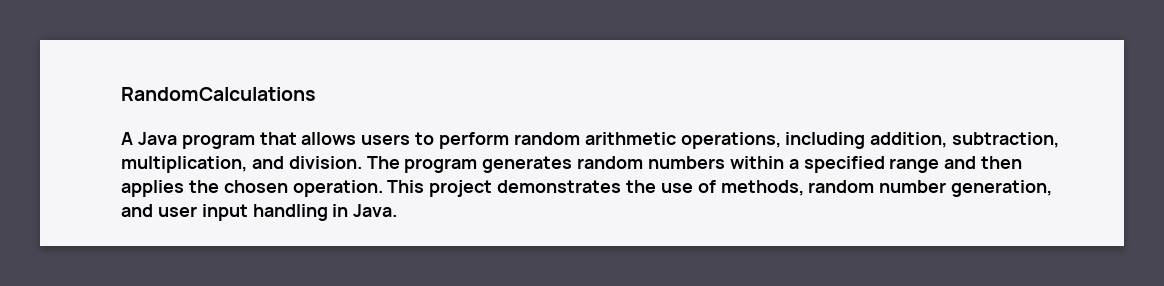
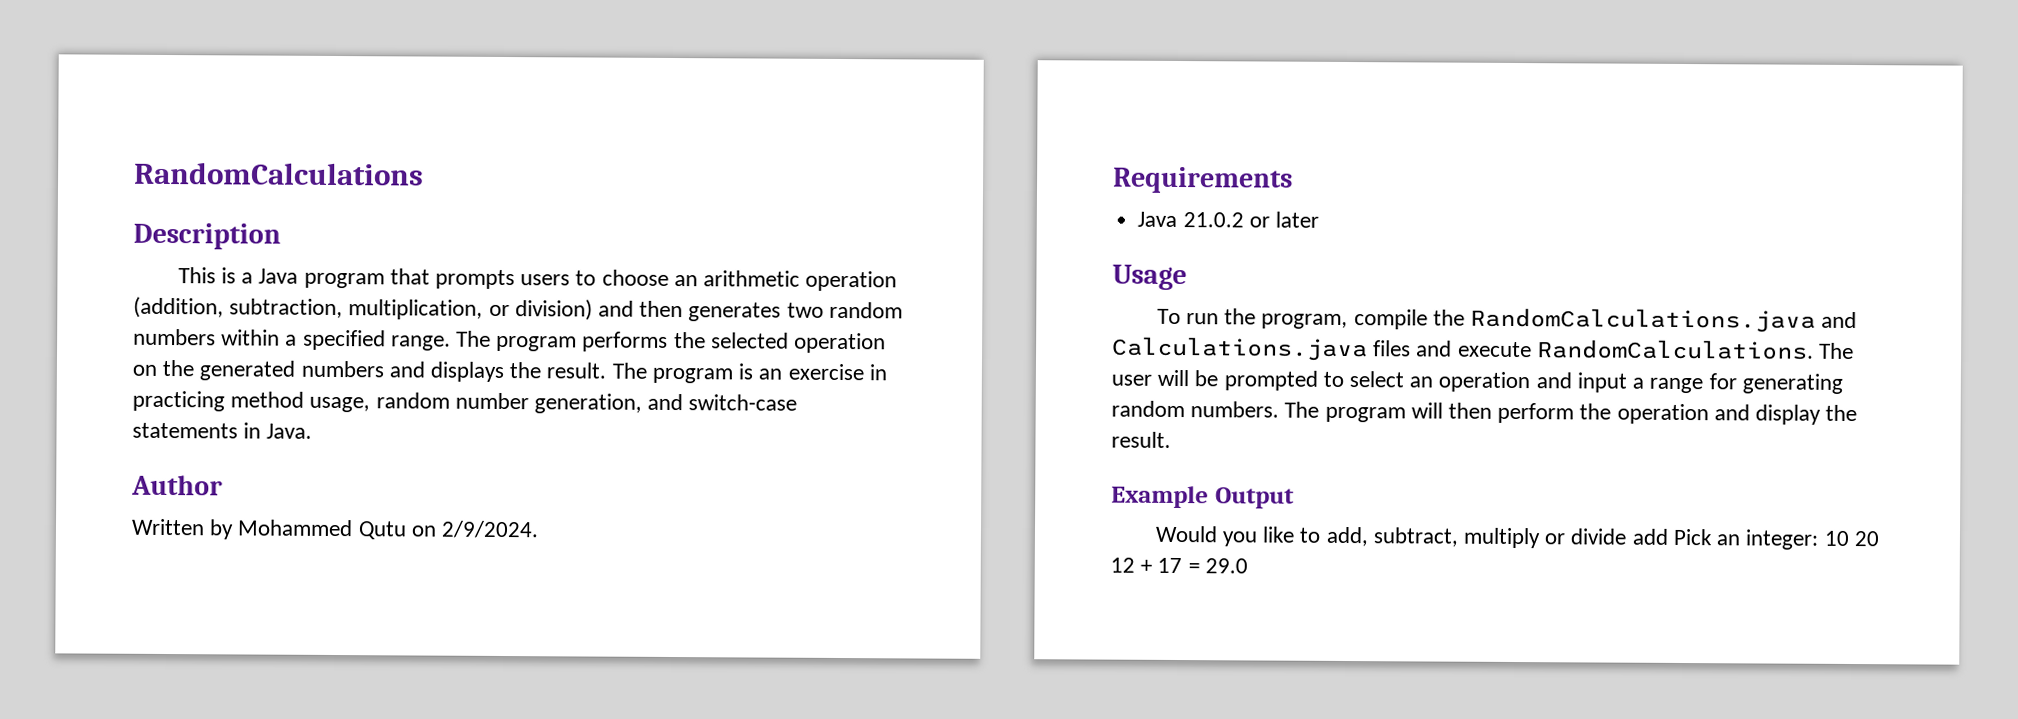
- A Java program that allows users to perform random arithmetic operations, including addition, subtraction, multiplication, and division. The program generates random numbers within a specified range and then applies the chosen operation. This project demonstrates the use of methods, random number generation, and user input handling in Java.
+ Description
+ This is a Java program that prompts users to choose an arithmetic operation (addition, subtraction, multiplication, or division) and then generates two random numbers within a specified range. The program performs the selected operation on the generated numbers and displays the result. The program is an exercise in practicing method usage, random number generation, and switch-case statements in Java.
+ Author
+ Written by Mohammed Qutu on 2/9/2024.
+ Requirements
+ Java 21.0.2 or later
+ Usage
+ To run the program, compile the RandomCalculations.java and Calculations.java files and execute RandomCalculations. The user will be prompted to select an operation and input a range for generating random numbers. The program will then perform the operation and display the result.
+ Example Output
+ Would you like to add, subtract, multiply or divide add Pick an integer: 10 20 12 + 17 = 29.0

